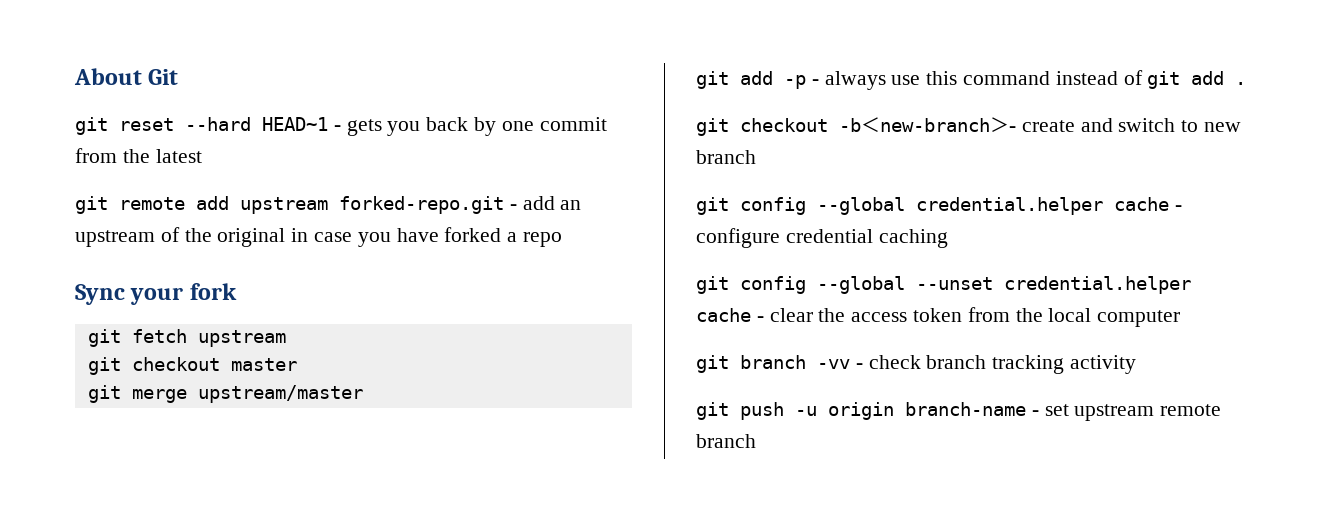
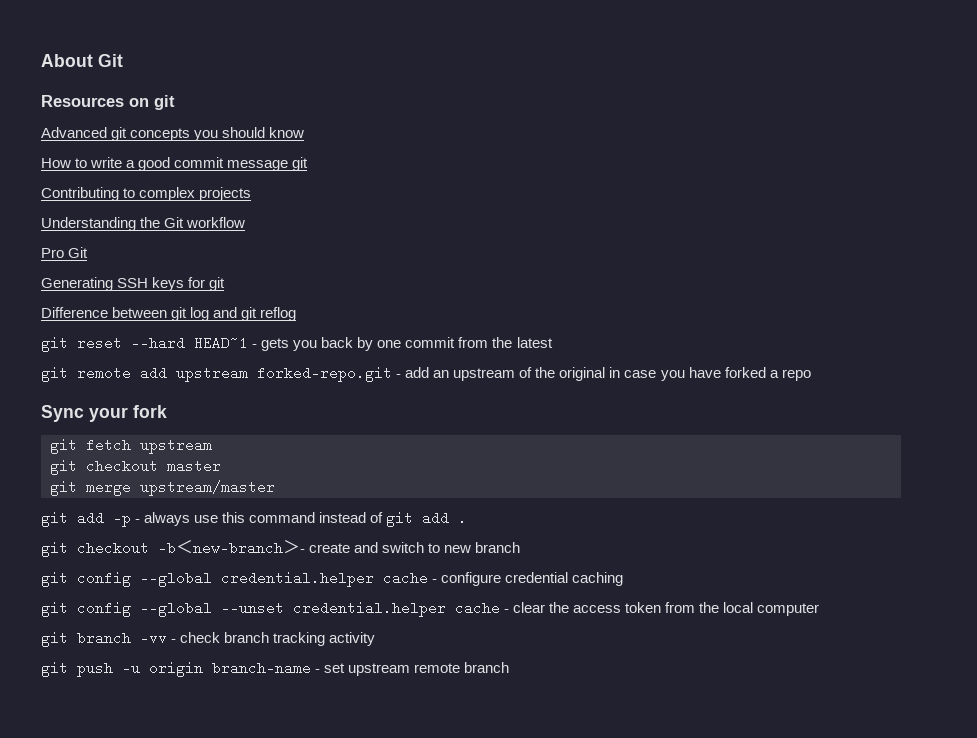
+ Resources on git
+ Advanced git concepts you should know
+ How to write a good commit message git
+ Contributing to complex projects
+ Understanding the Git workflow
+ Pro Git
+ Generating SSH keys for git
+ Difference between git log and git reflog

